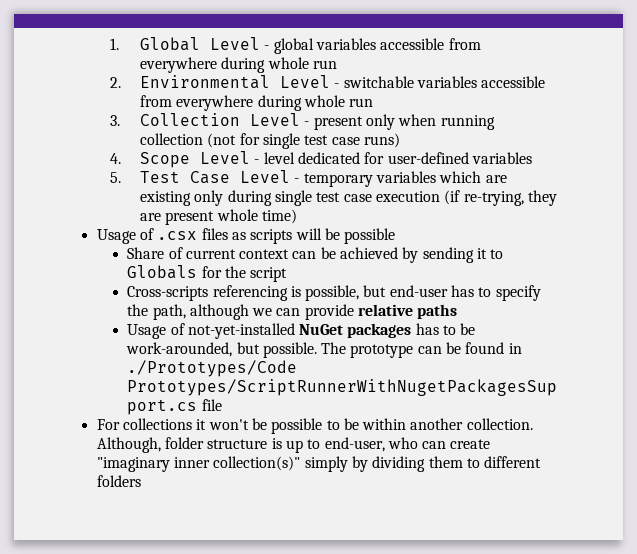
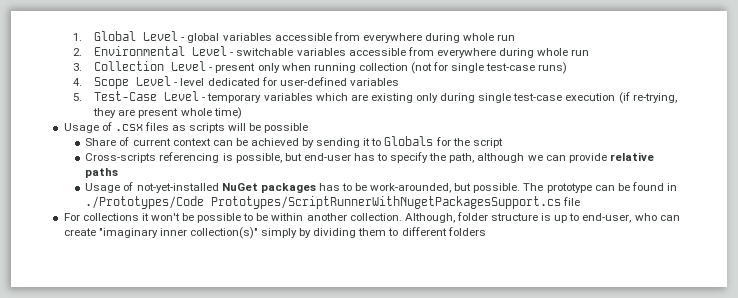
- 3. Collection Level - present only when running collection (not for single test case runs)
+ 3. Collection Level - present only when running collection (not for single test-case runs)
- 5. Test Case Level - temporary variables which are existing only during single test case execution (if re-trying, they are present whole time)
+ 5. Test-Case Level - temporary variables which are existing only during single test-case execution (if re-trying, they are present whole time)

